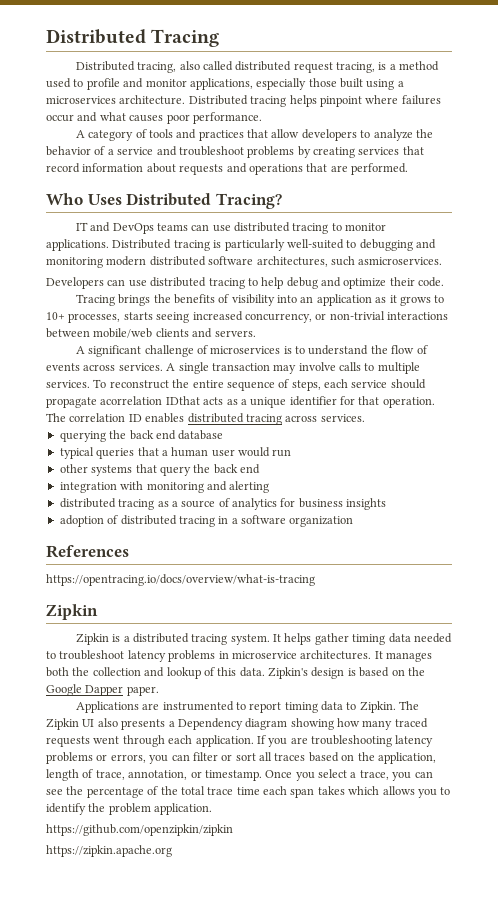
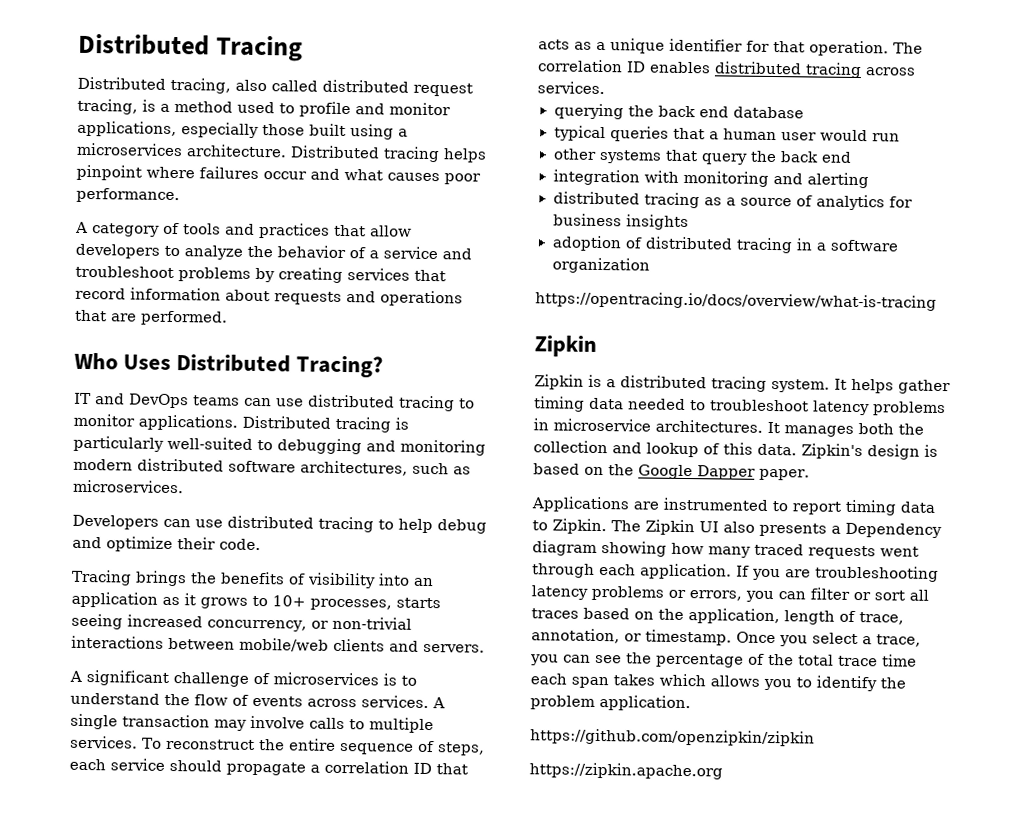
- Distributed tracing is particularly well-suited to debugging and monitoring modern distributed software architectures, such asmicroservices.
+ Distributed tracing is particularly well-suited to debugging and monitoring modern distributed software architectures, such as microservices.
- To reconstruct the entire sequence of steps, each service should propagate acorrelation IDthat acts as a unique identifier for that operation.
+ To reconstruct the entire sequence of steps, each service should propagate a correlation ID that acts as a unique identifier for that operation.
- References

